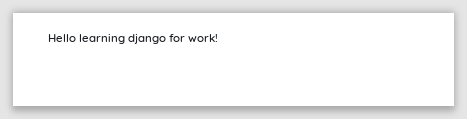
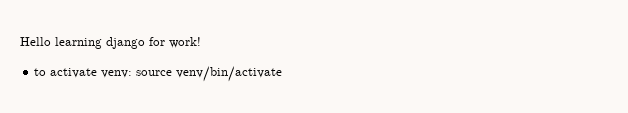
+ to activate venv: source venv/bin/activate

